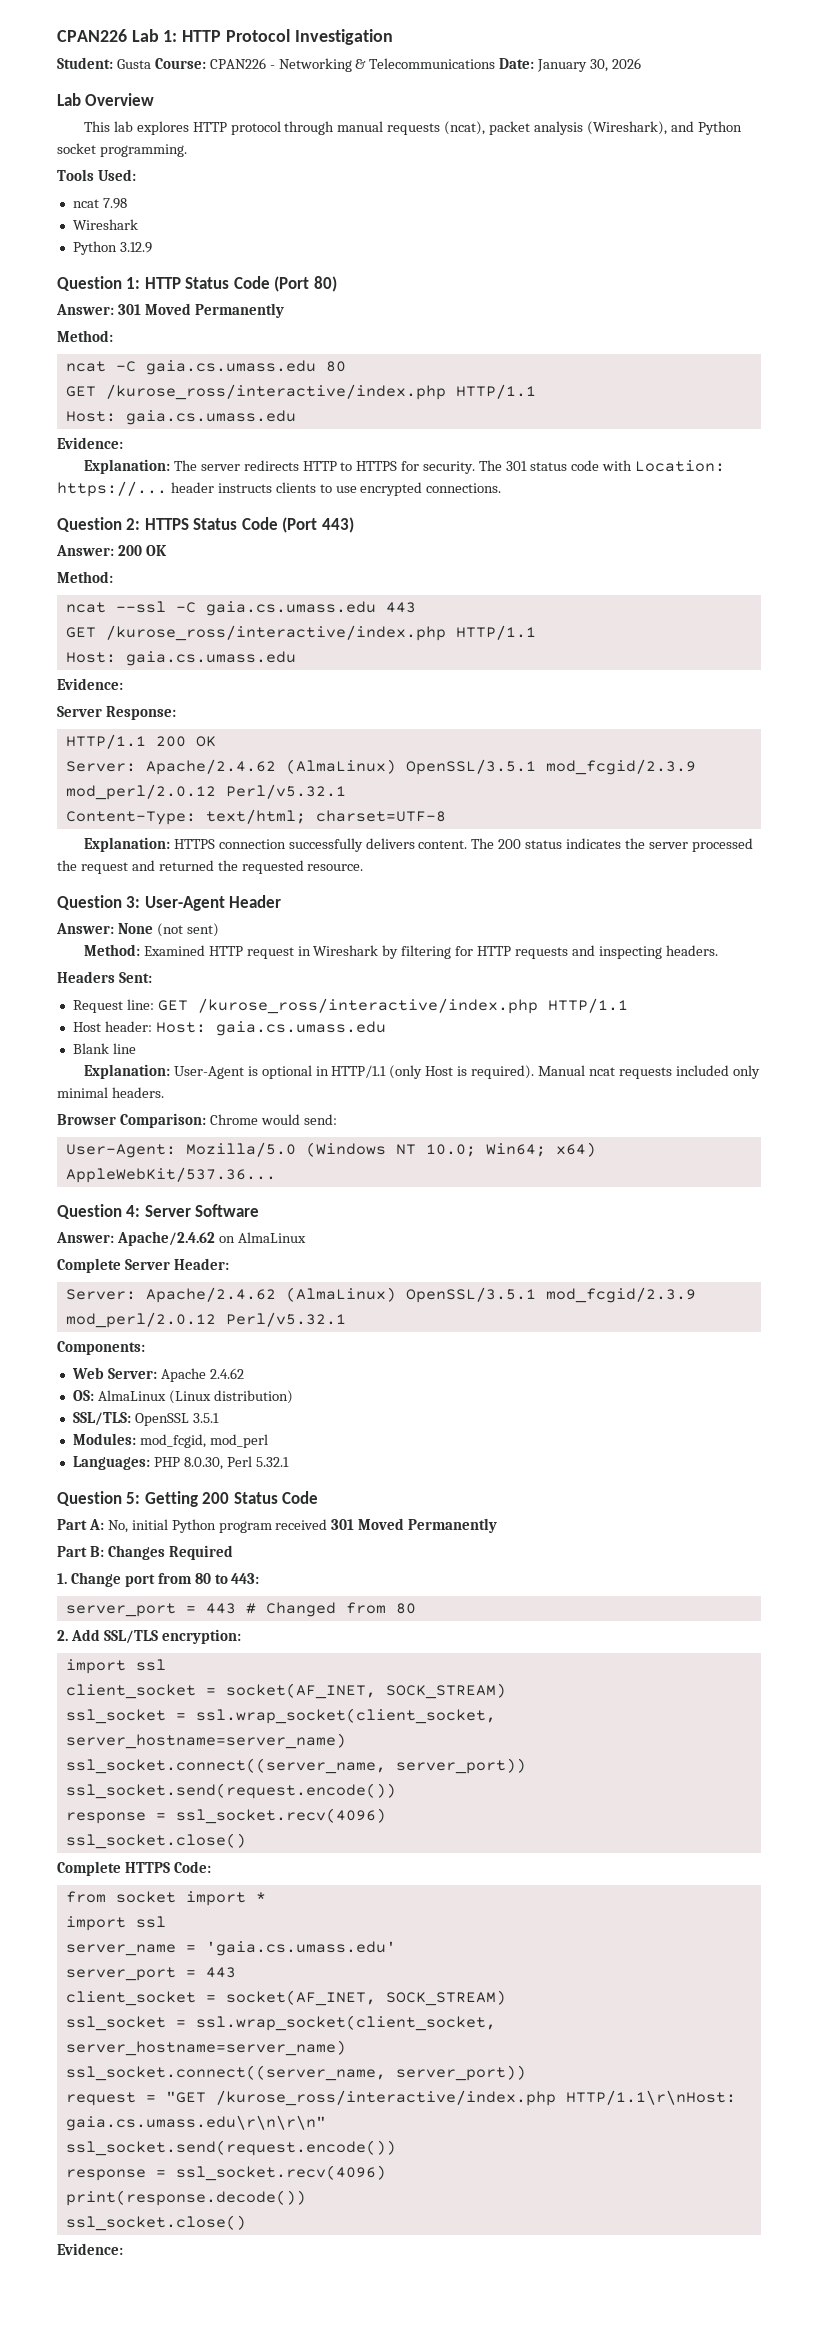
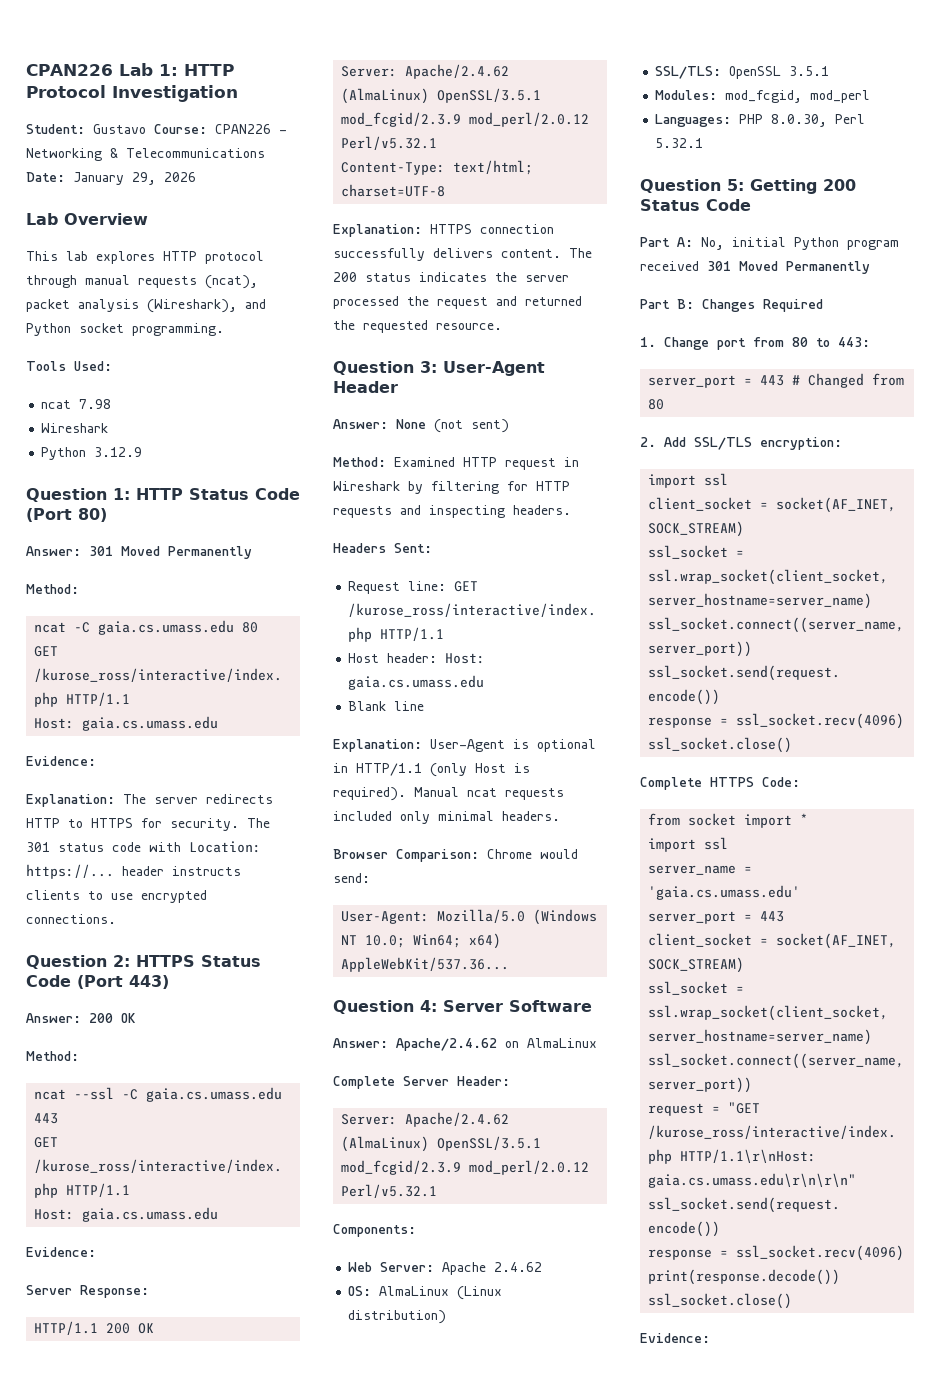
- Student: Gusta Course: CPAN226 - Networking & Telecommunications Date: January 30, 2026
+ Student: Gustavo Course: CPAN226 - Networking & Telecommunications Date: January 29, 2026

